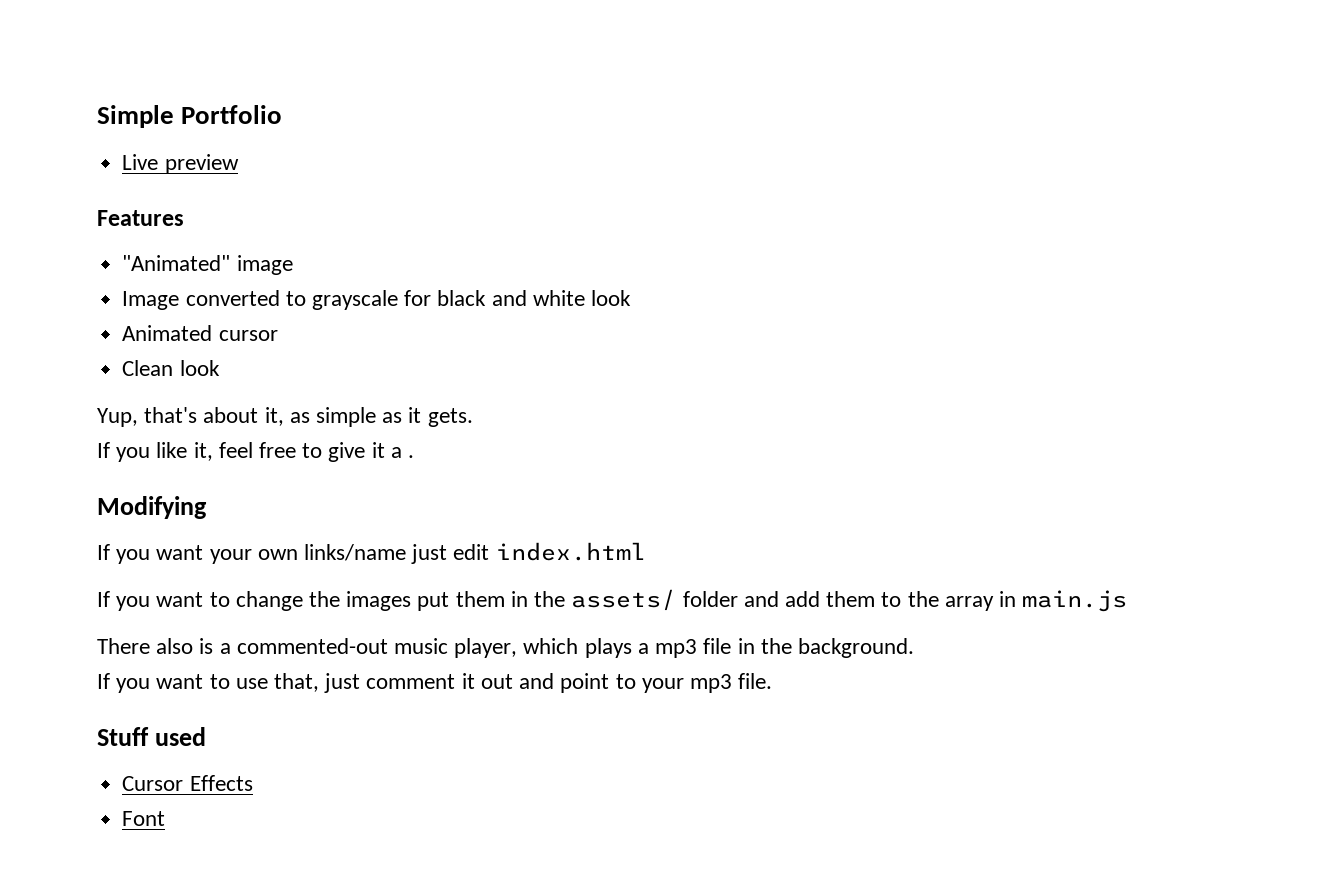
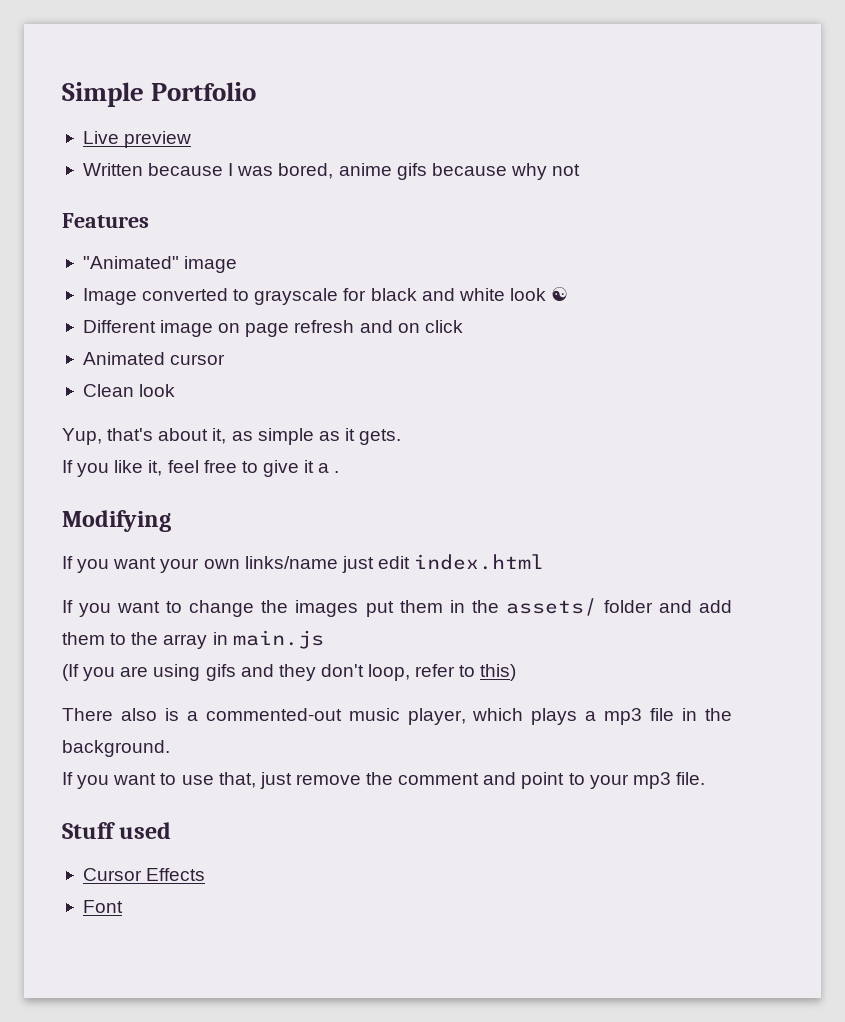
+ Written because I was bored, anime gifs because why not
- Image converted to grayscale for black and white look
+ Image converted to grayscale for black and white look ☯
+ Different image on page refresh and on click
+ (If you are using gifs and they don't loop, refer to this)
- If you want to use that, just comment it out and point to your mp3 file.
+ If you want to use that, just remove the comment and point to your mp3 file.

